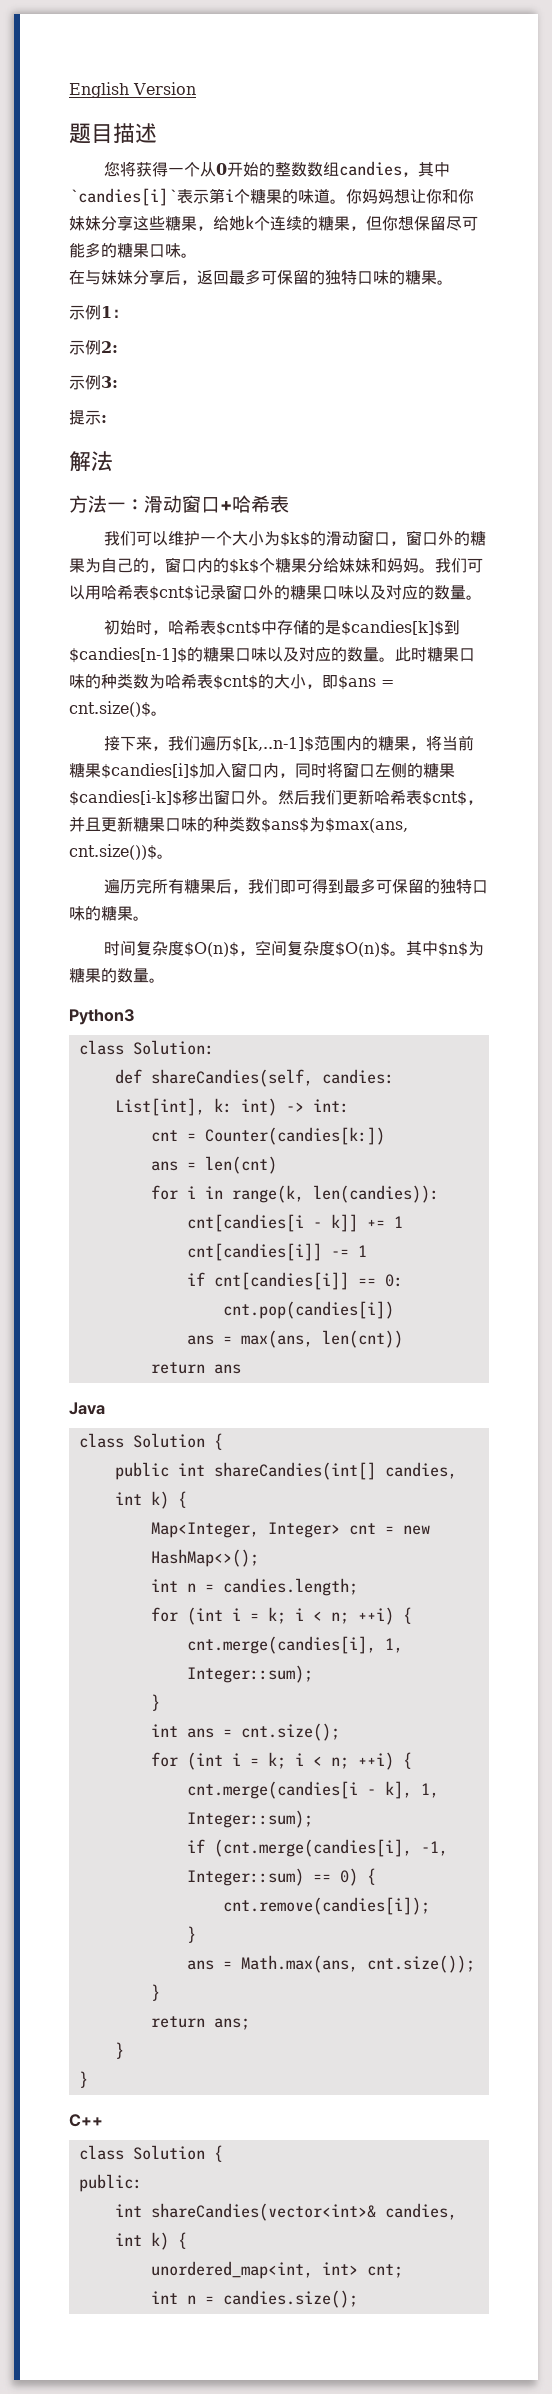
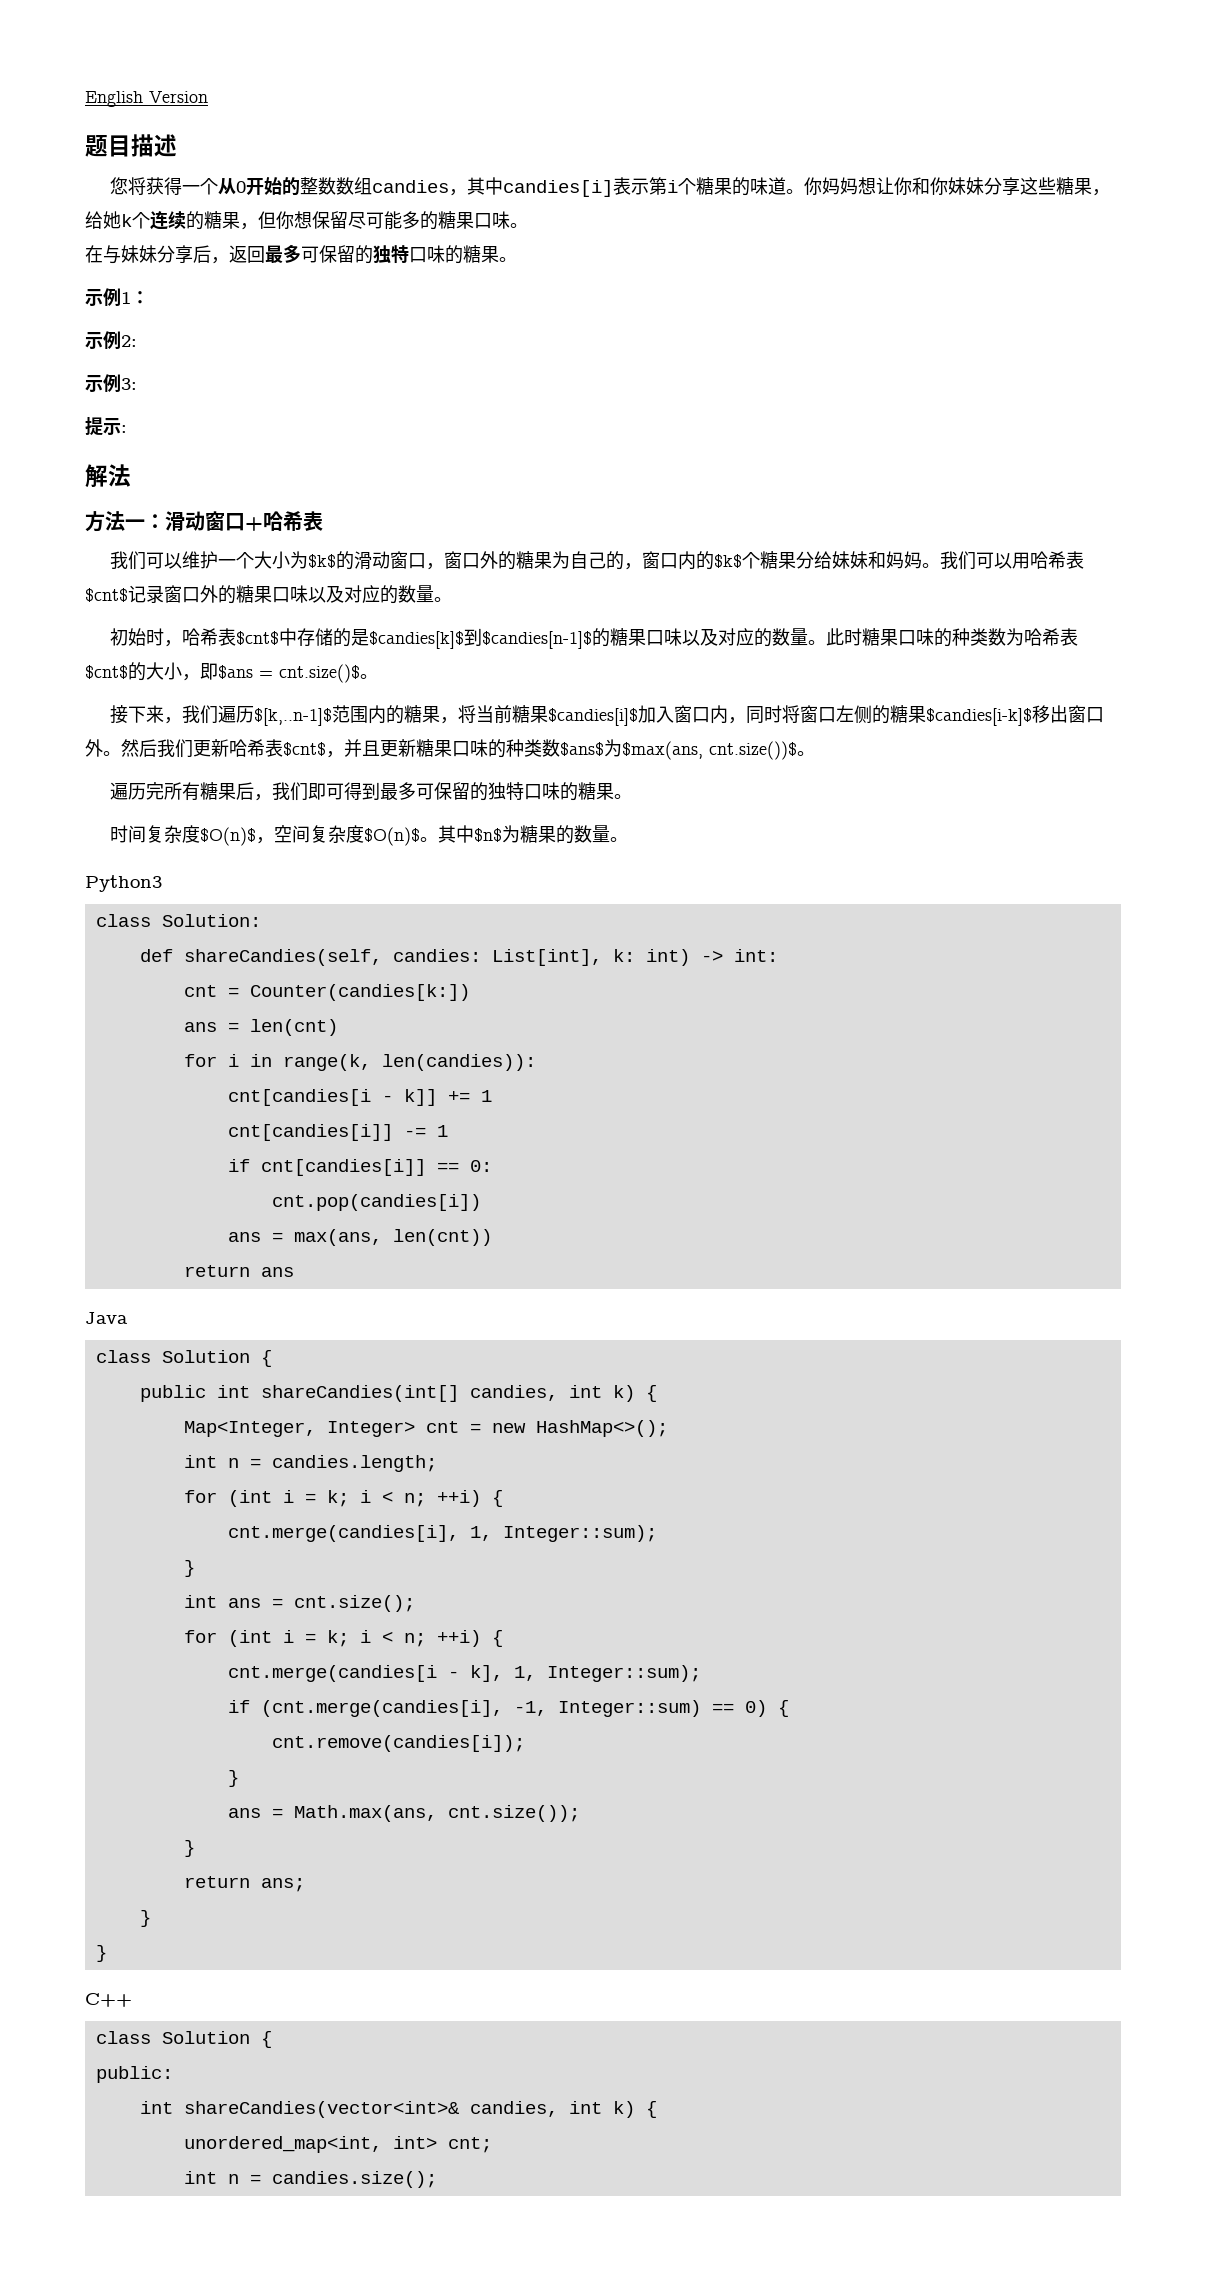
- 您将获得一个从0开始的整数数组candies，其中`candies[i]`表示第i个糖果的味道。
+ 您将获得一个从0开始的整数数组candies，其中candies[i]表示第i个糖果的味道。

